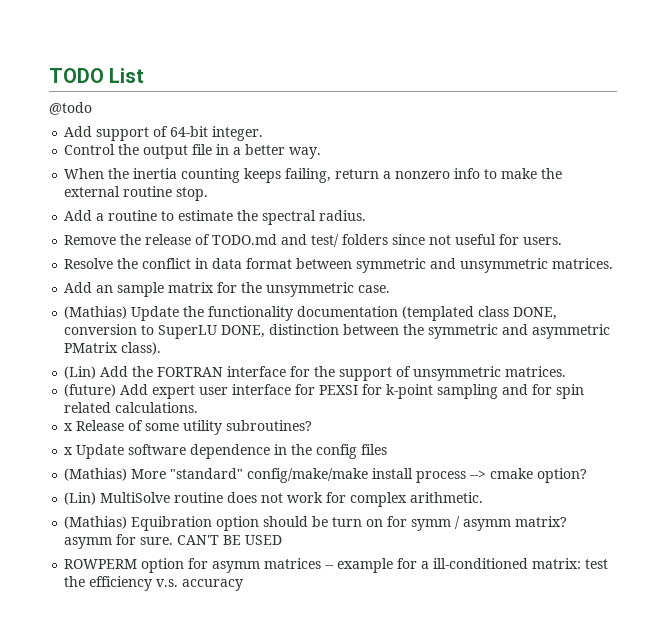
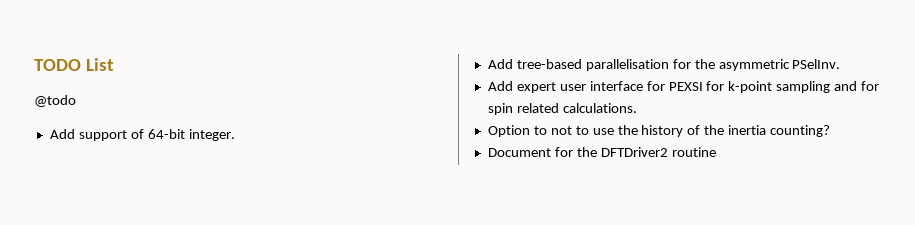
- Control the output file in a better way.
- When the inertia counting keeps failing, return a nonzero info to make the external routine stop.
- Add a routine to estimate the spectral radius.
- Remove the release of TODO.md and test/ folders since not useful for users.
- Resolve the conflict in data format between symmetric and unsymmetric matrices.
- Add an sample matrix for the unsymmetric case.
- (Mathias) Update the functionality documentation (templated class DONE, conversion to SuperLU DONE, distinction between the symmetric and asymmetric PMatrix class).
- (Lin) Add the FORTRAN interface for the support of unsymmetric matrices.
- (future) Add expert user interface for PEXSI for k-point sampling and for spin related calculations.
+ Add tree-based parallelisation for the asymmetric PSelInv.
+ Add expert user interface for PEXSI for k-point sampling and for spin related calculations.
- x Release of some utility subroutines?
- x Update software dependence in the config files
- (Mathias) More "standard" config/make/make install process --> cmake option?
- (Lin) MultiSolve routine does not work for complex arithmetic.
- (Mathias) Equibration option should be turn on for symm / asymm matrix? asymm for sure. CAN'T BE USED
- ROWPERM option for asymm matrices -- example for a ill-conditioned matrix: test the efficiency v.s. accuracy
+ Option to not to use the history of the inertia counting?
+ Document for the DFTDriver2 routine

